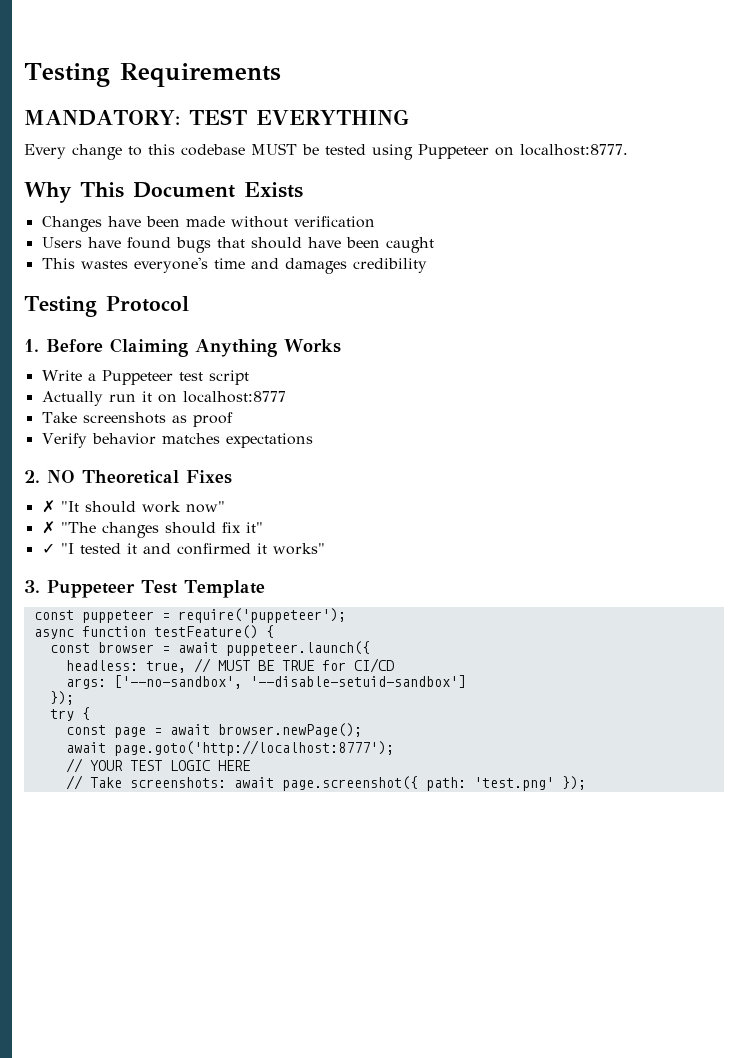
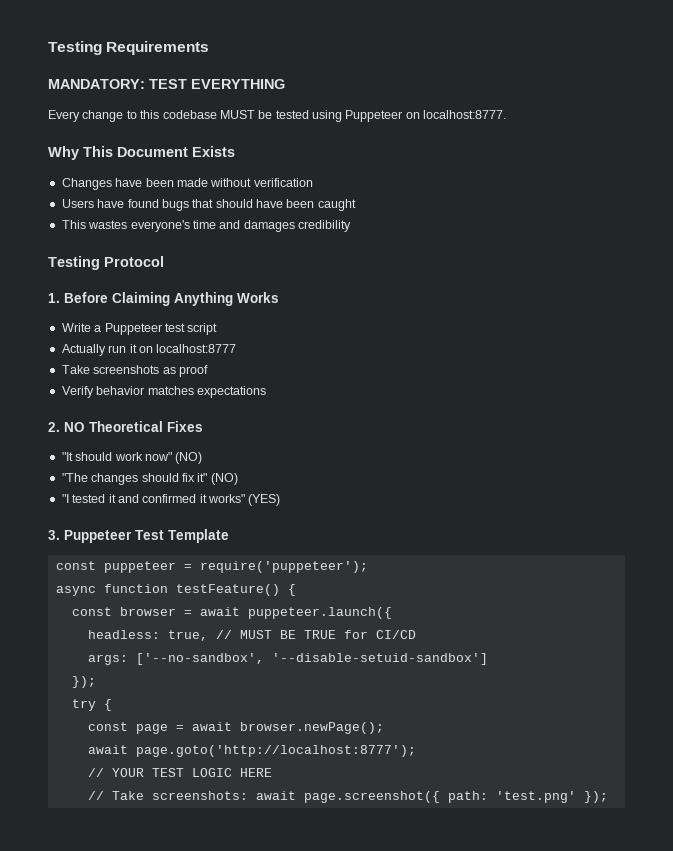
- ✗ "It should work now"
- ✗ "The changes should fix it"
- ✓ "I tested it and confirmed it works"
+ "It should work now" (NO)
+ "The changes should fix it" (NO)
+ "I tested it and confirmed it works" (YES)

